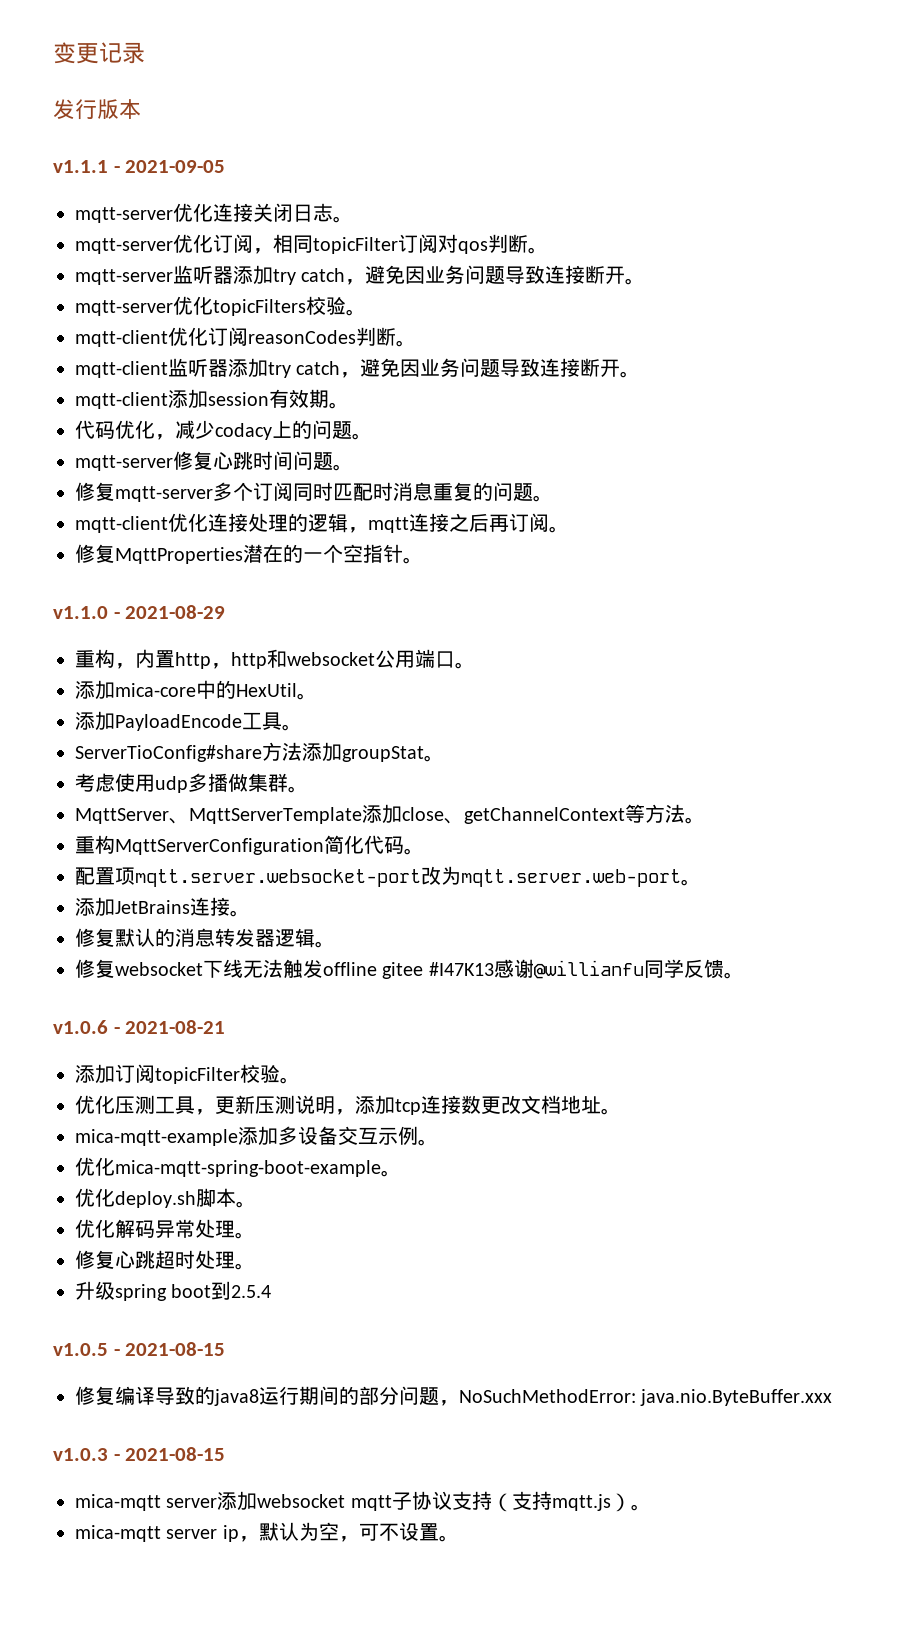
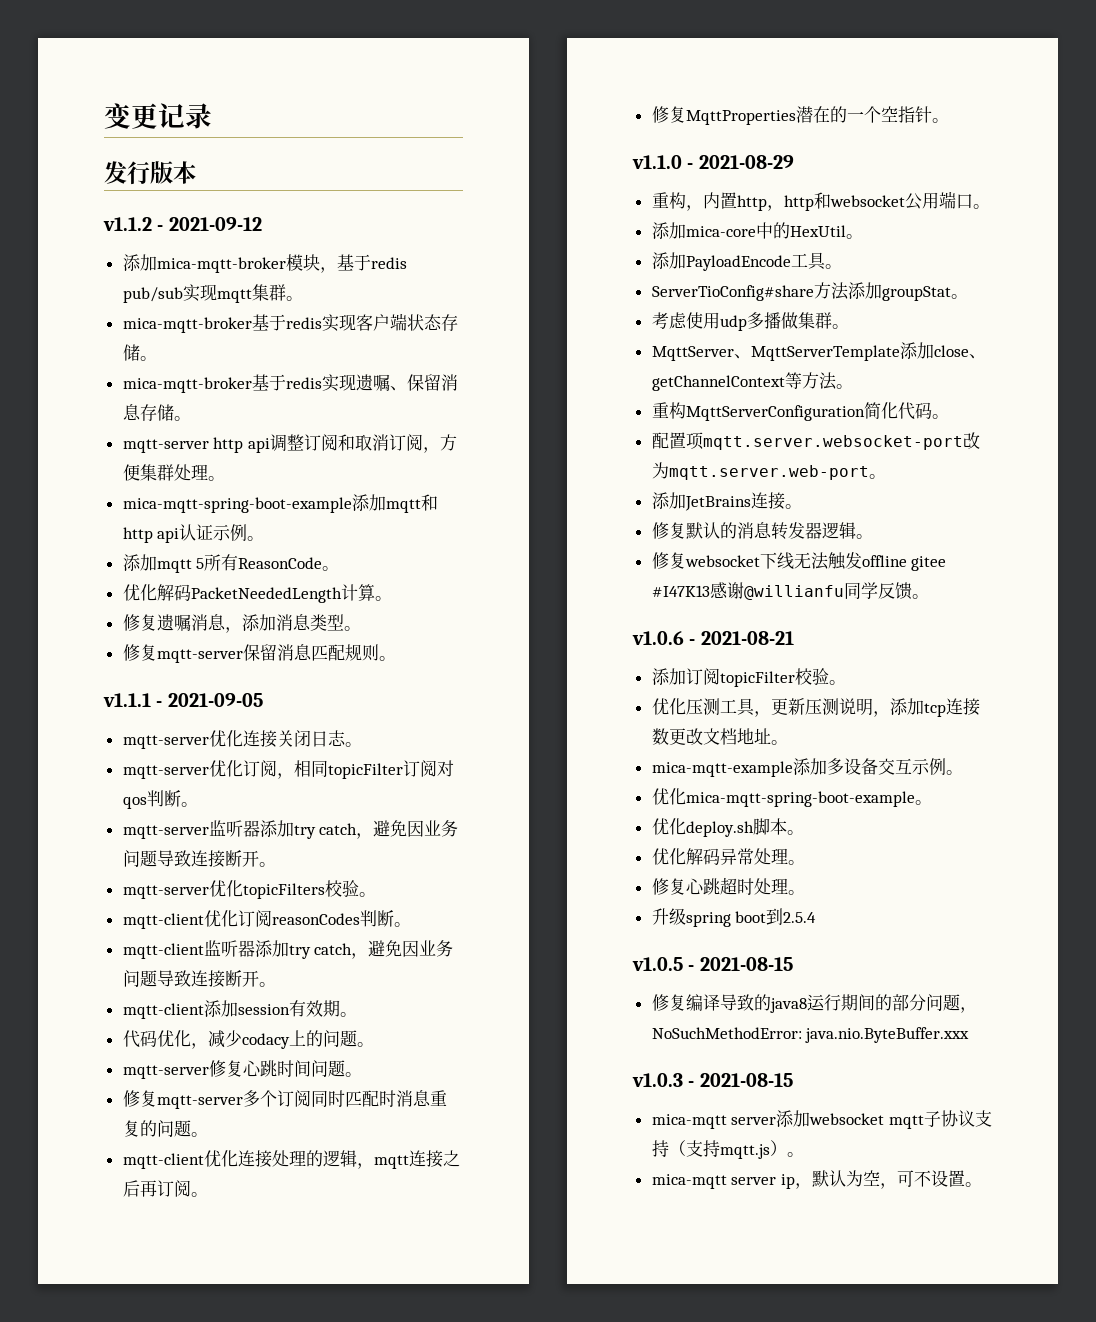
+ v1.1.2 - 2021-09-12
+ 添加mica-mqtt-broker模块，基于redis pub/sub实现mqtt集群。
+ mica-mqtt-broker基于redis实现客户端状态存储。
+ mica-mqtt-broker基于redis实现遗嘱、保留消息存储。
+ mqtt-server http api调整订阅和取消订阅，方便集群处理。
+ mica-mqtt-spring-boot-example添加mqtt和http api认证示例。
+ 添加mqtt 5所有ReasonCode。
+ 优化解码PacketNeededLength计算。
+ 修复遗嘱消息，添加消息类型。
+ 修复mqtt-server保留消息匹配规则。

